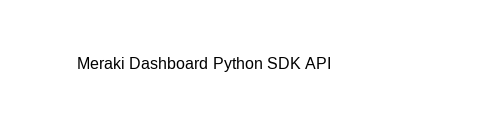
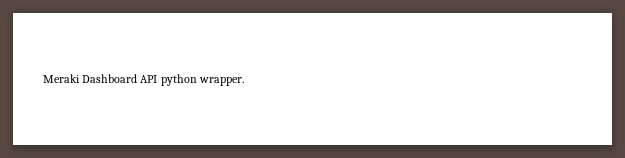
- Meraki Dashboard Python SDK API
+ Meraki Dashboard API python wrapper.

